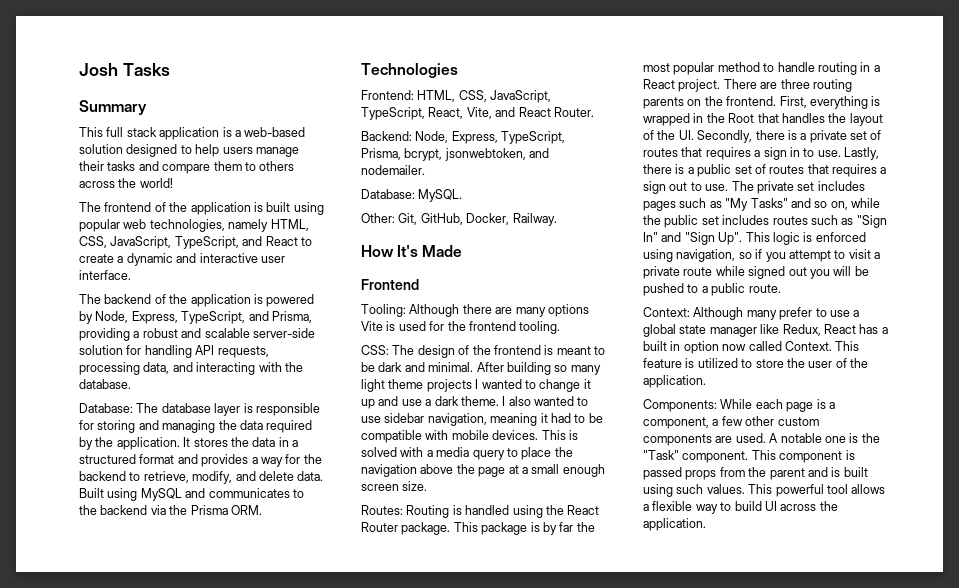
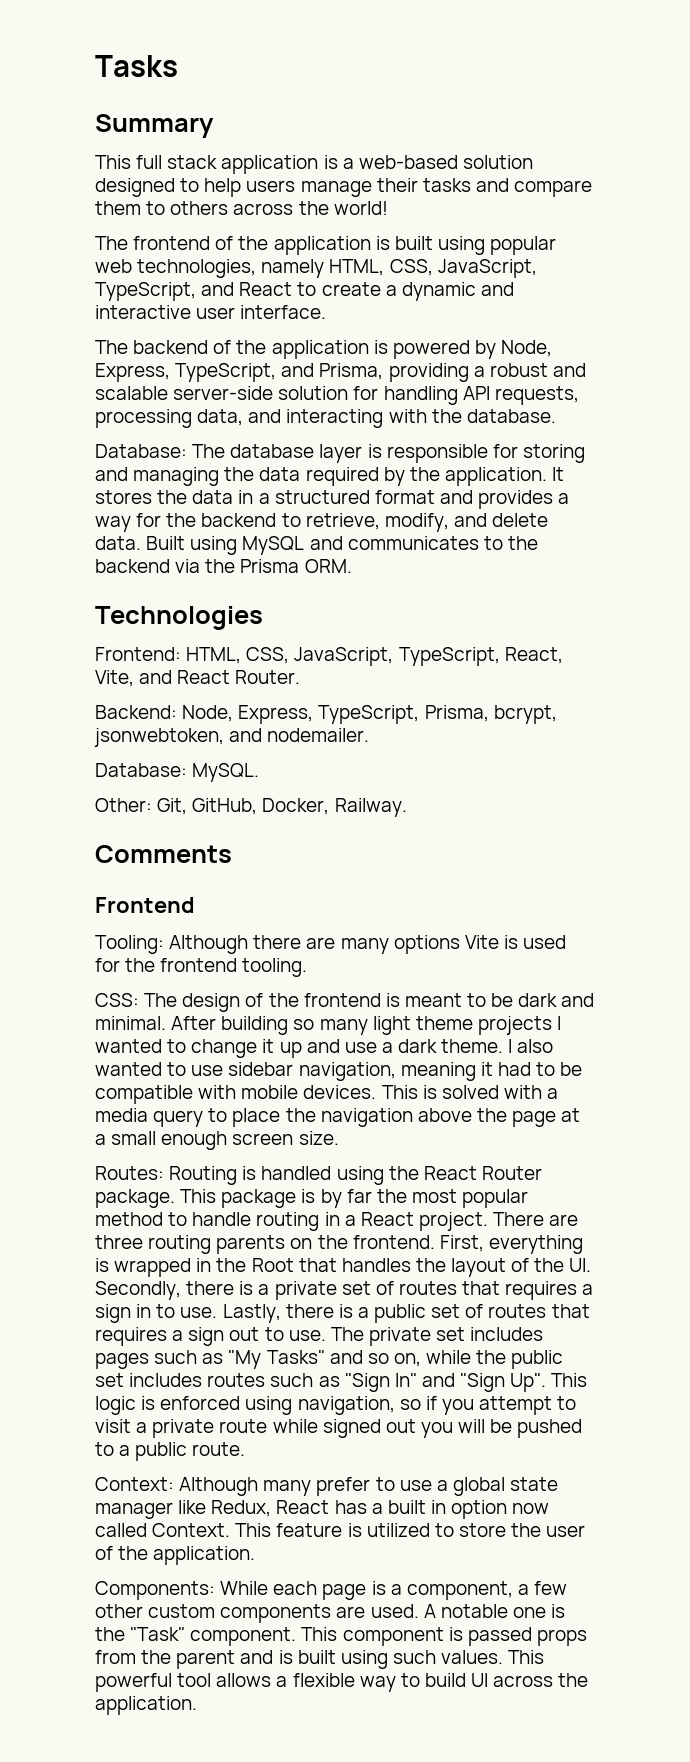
- Josh Tasks
+ Tasks
- How It's Made
+ Comments

